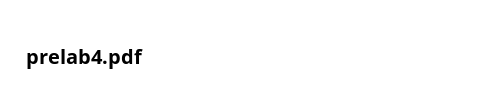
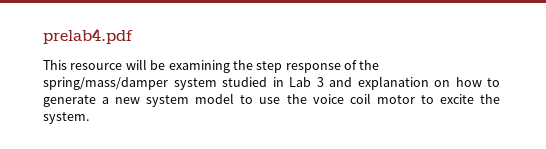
+ This resource will be examining the step response of the spring/mass/damper system studied in Lab 3 and explanation on how to generate a new system model to use the voice coil motor to excite the system.

